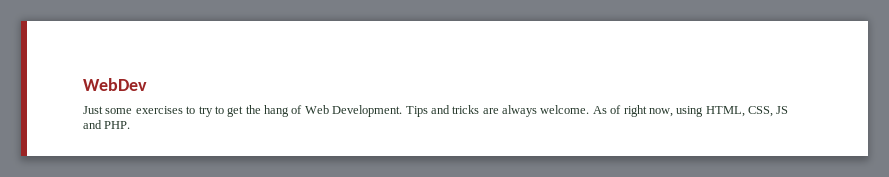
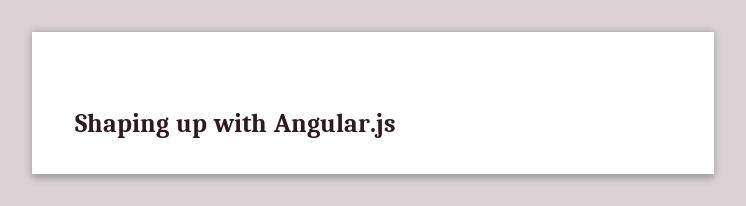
- WebDev
- Just some exercises to try to get the hang of Web Development. Tips and tricks are always welcome. As of right now, using HTML, CSS, JS and PHP.
+ Shaping up with Angular.js

